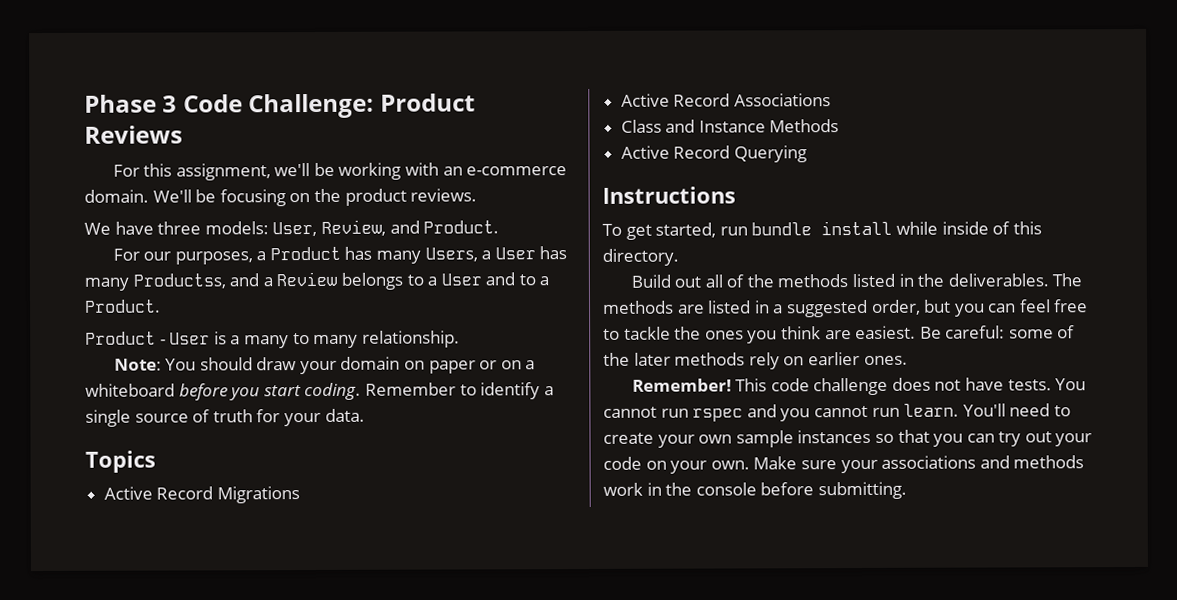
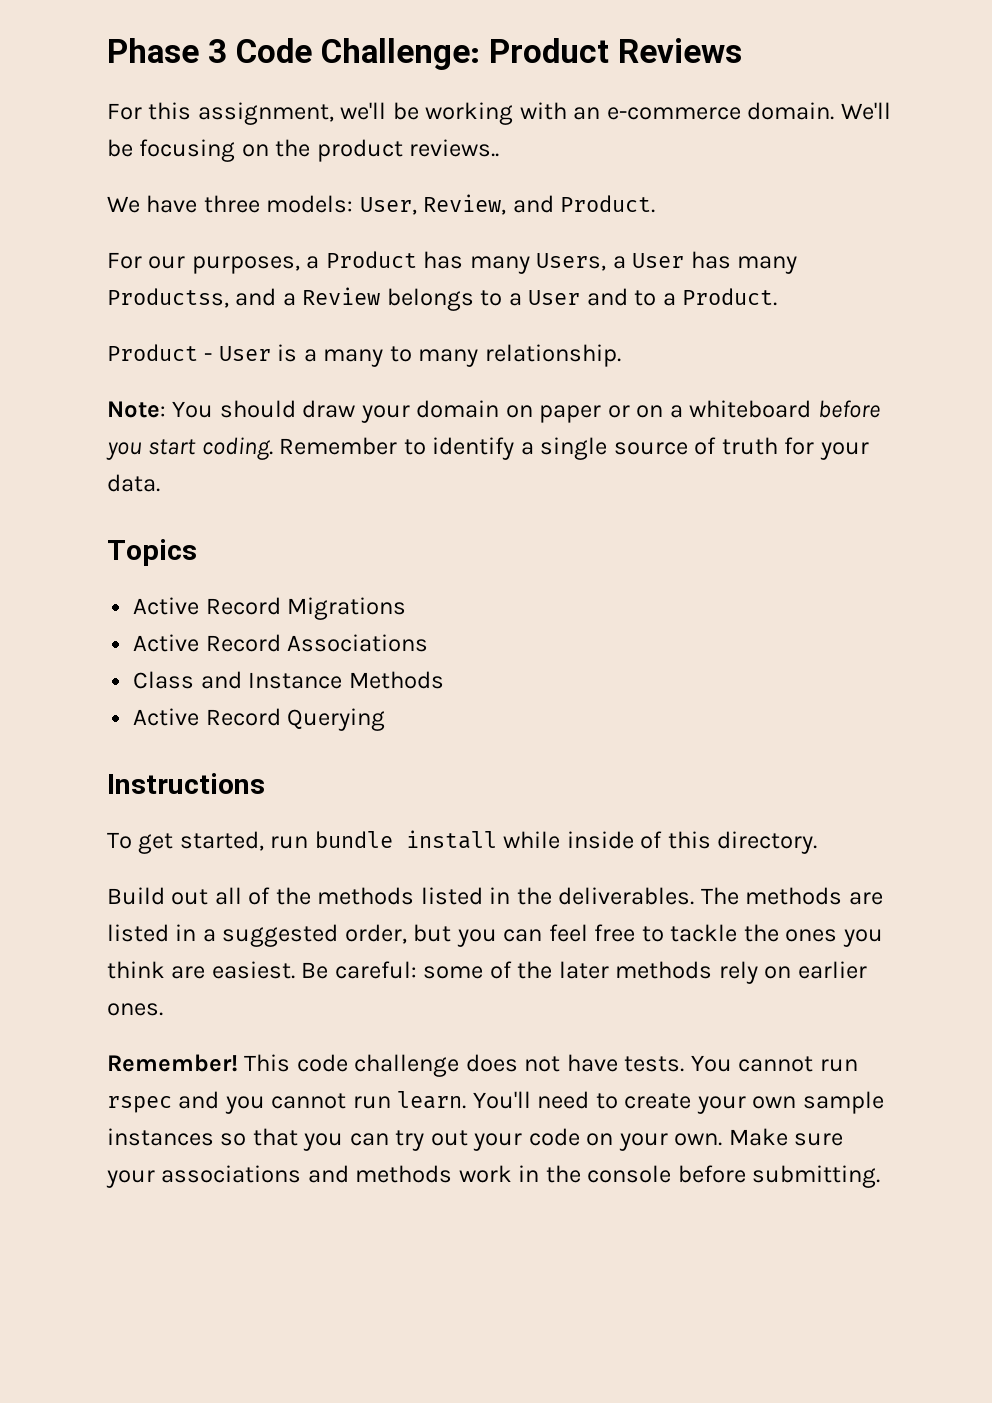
- We'll be focusing on the product reviews.
+ We'll be focusing on the product reviews..

